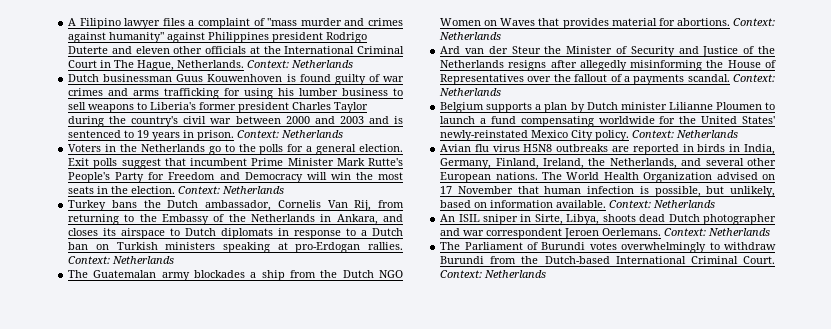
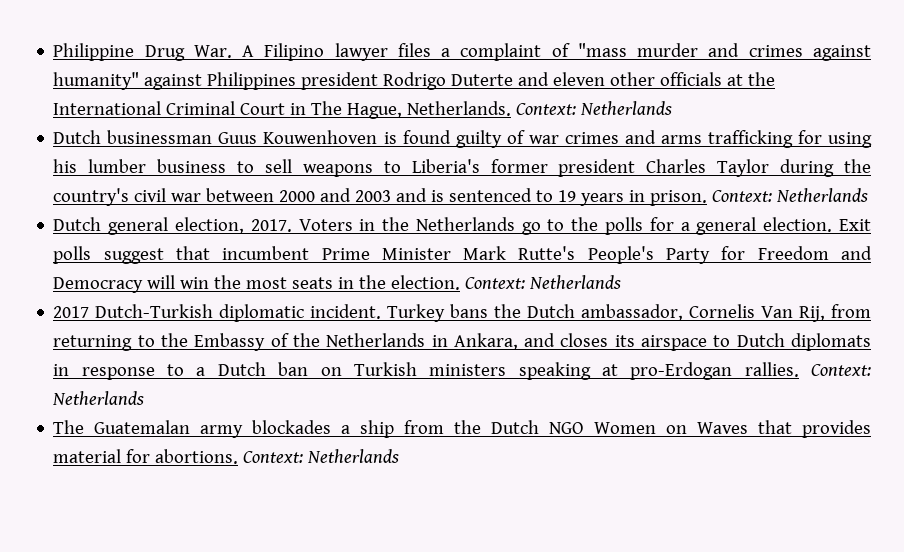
- A Filipino lawyer files a complaint of "mass murder and crimes against humanity" against Philippines president Rodrigo Duterte and eleven other officials at the International Criminal Court in The Hague, Netherlands.
+ Philippine Drug War. A Filipino lawyer files a complaint of "mass murder and crimes against humanity" against Philippines president Rodrigo Duterte and eleven other officials at the International Criminal Court in The Hague, Netherlands.
+ Dutch general election, 2017.
+ 2017 Dutch-Turkish diplomatic incident.
- Ard van der Steur the Minister of Security and Justice of the Netherlands resigns after allegedly misinforming the House of Representatives over the fallout of a payments scandal. Context: Netherlands
- Belgium supports a plan by Dutch minister Lilianne Ploumen to launch a fund compensating worldwide for the United States' newly-reinstated Mexico City policy. Context: Netherlands
- Avian flu virus H5N8 outbreaks are reported in birds in India, Germany, Finland, Ireland, the Netherlands, and several other European nations. The World Health Organization advised on 17 November that human infection is possible, but unlikely, based on information available. Context: Netherlands
- An ISIL sniper in Sirte, Libya, shoots dead Dutch photographer and war correspondent Jeroen Oerlemans. Context: Netherlands
- The Parliament of Burundi votes overwhelmingly to withdraw Burundi from the Dutch-based International Criminal Court. Context: Netherlands

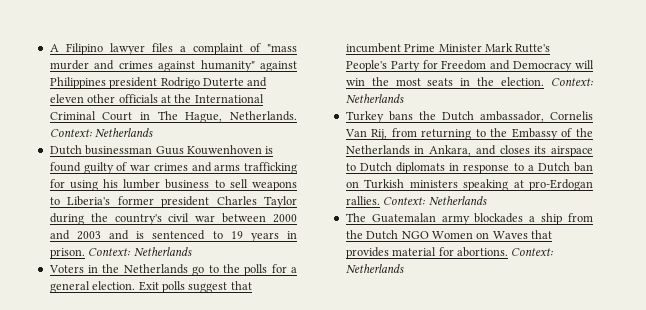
- Philippine Drug War. A Filipino lawyer files a complaint of "mass murder and crimes against humanity" against Philippines president Rodrigo Duterte and eleven other officials at the International Criminal Court in The Hague, Netherlands.
+ A Filipino lawyer files a complaint of "mass murder and crimes against humanity" against Philippines president Rodrigo Duterte and eleven other officials at the International Criminal Court in The Hague, Netherlands.
- Dutch general election, 2017.
- 2017 Dutch-Turkish diplomatic incident.

